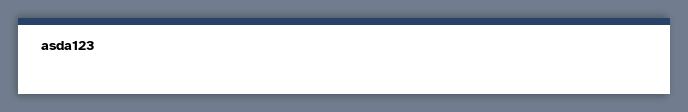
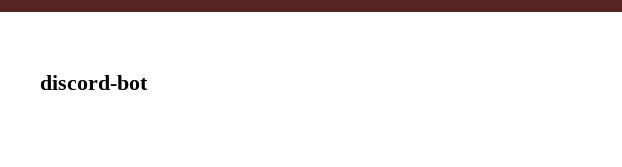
- asda123
+ discord-bot

